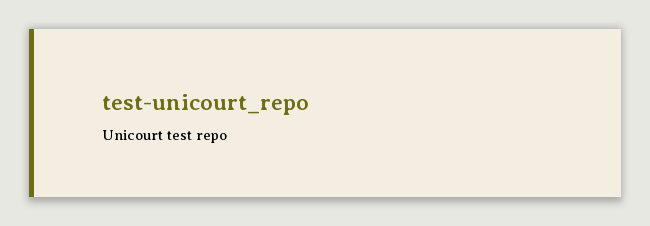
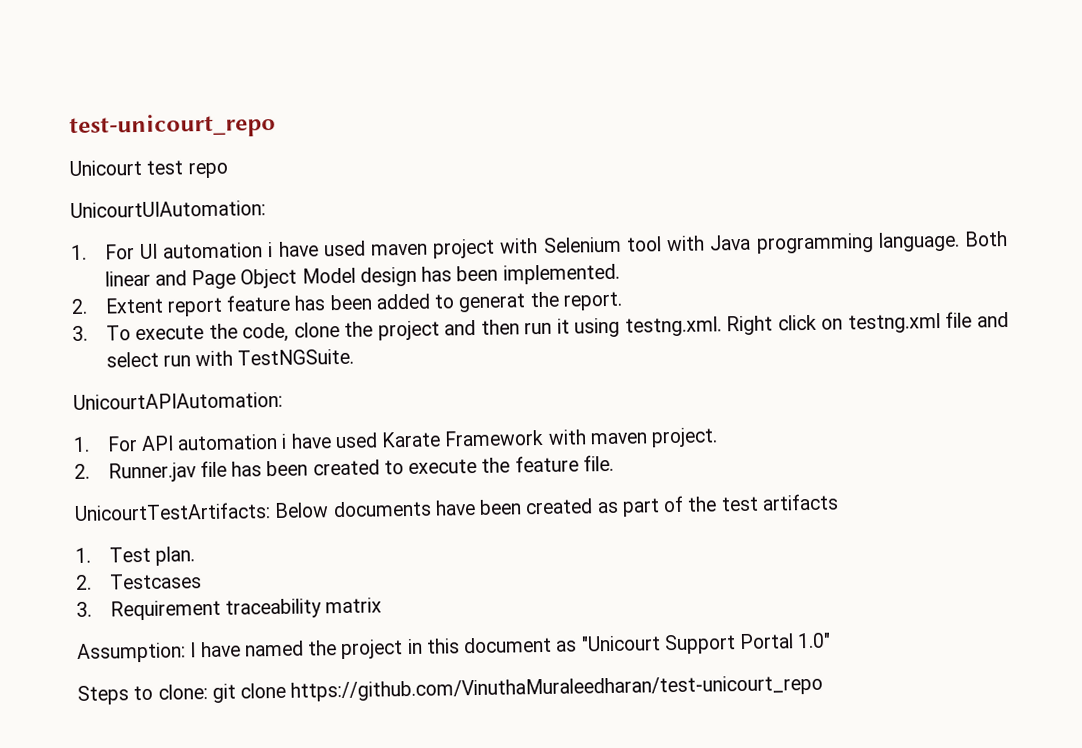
+ UnicourtUIAutomation:
+ 1. For UI automation i have used maven project with Selenium tool with Java programming language. Both linear and Page Object Model design has been implemented.
+ 2. Extent report feature has been added to generat the report.
+ 3. To execute the code, clone the project and then run it using testng.xml. Right click on testng.xml file and select run with TestNGSuite.
+ UnicourtAPIAutomation:
+ 1. For API automation i have used Karate Framework with maven project.
+ 2. Runner.jav file has been created to execute the feature file.
+ UnicourtTestArtifacts: Below documents have been created as part of the test artifacts
+ 1. Test plan.
+ 2. Testcases
+ 3. Requirement traceability matrix
+ Assumption: I have named the project in this document as "Unicourt Support Portal 1.0"
+ Steps to clone: git clone https://github.com/VinuthaMuraleedharan/test-unicourt_repo

